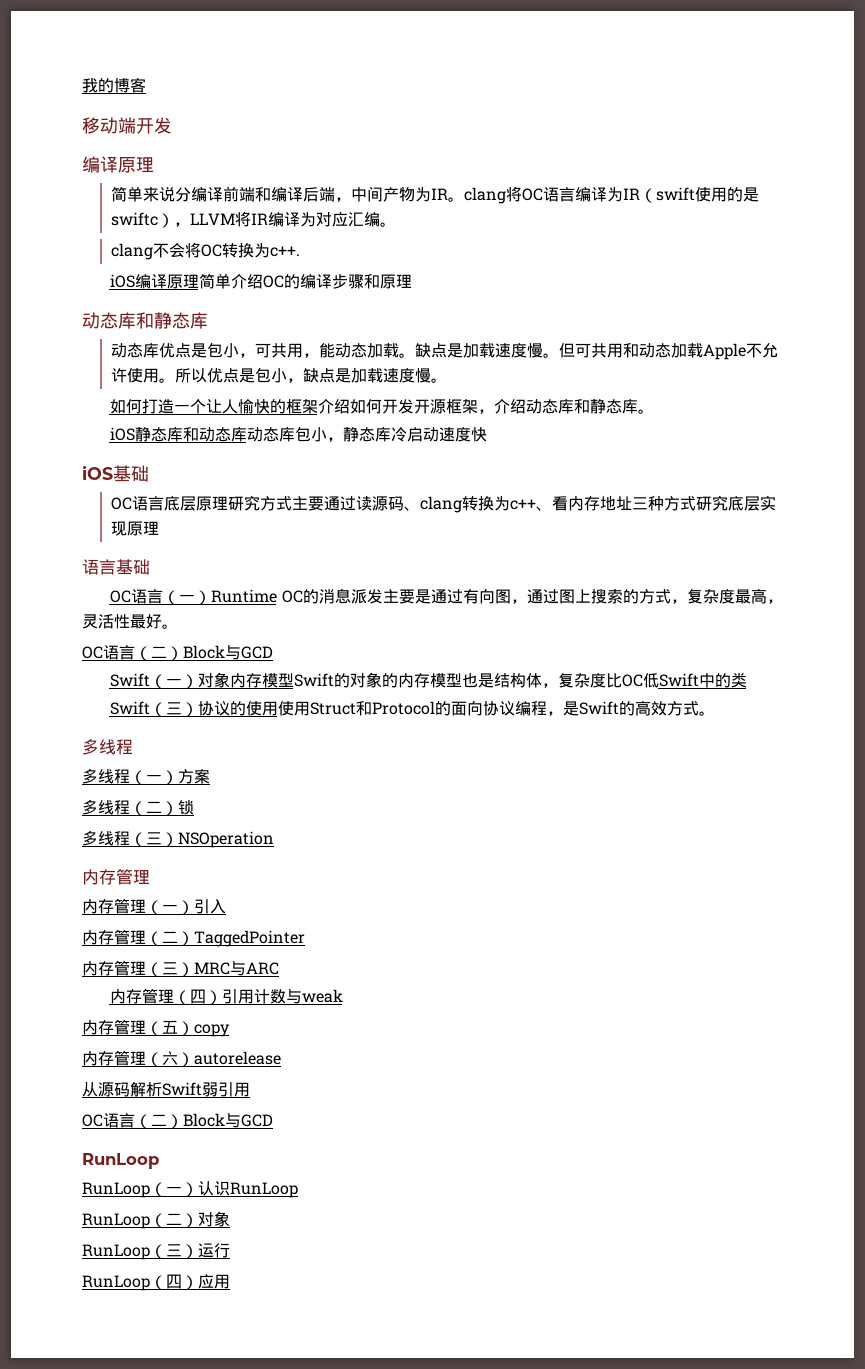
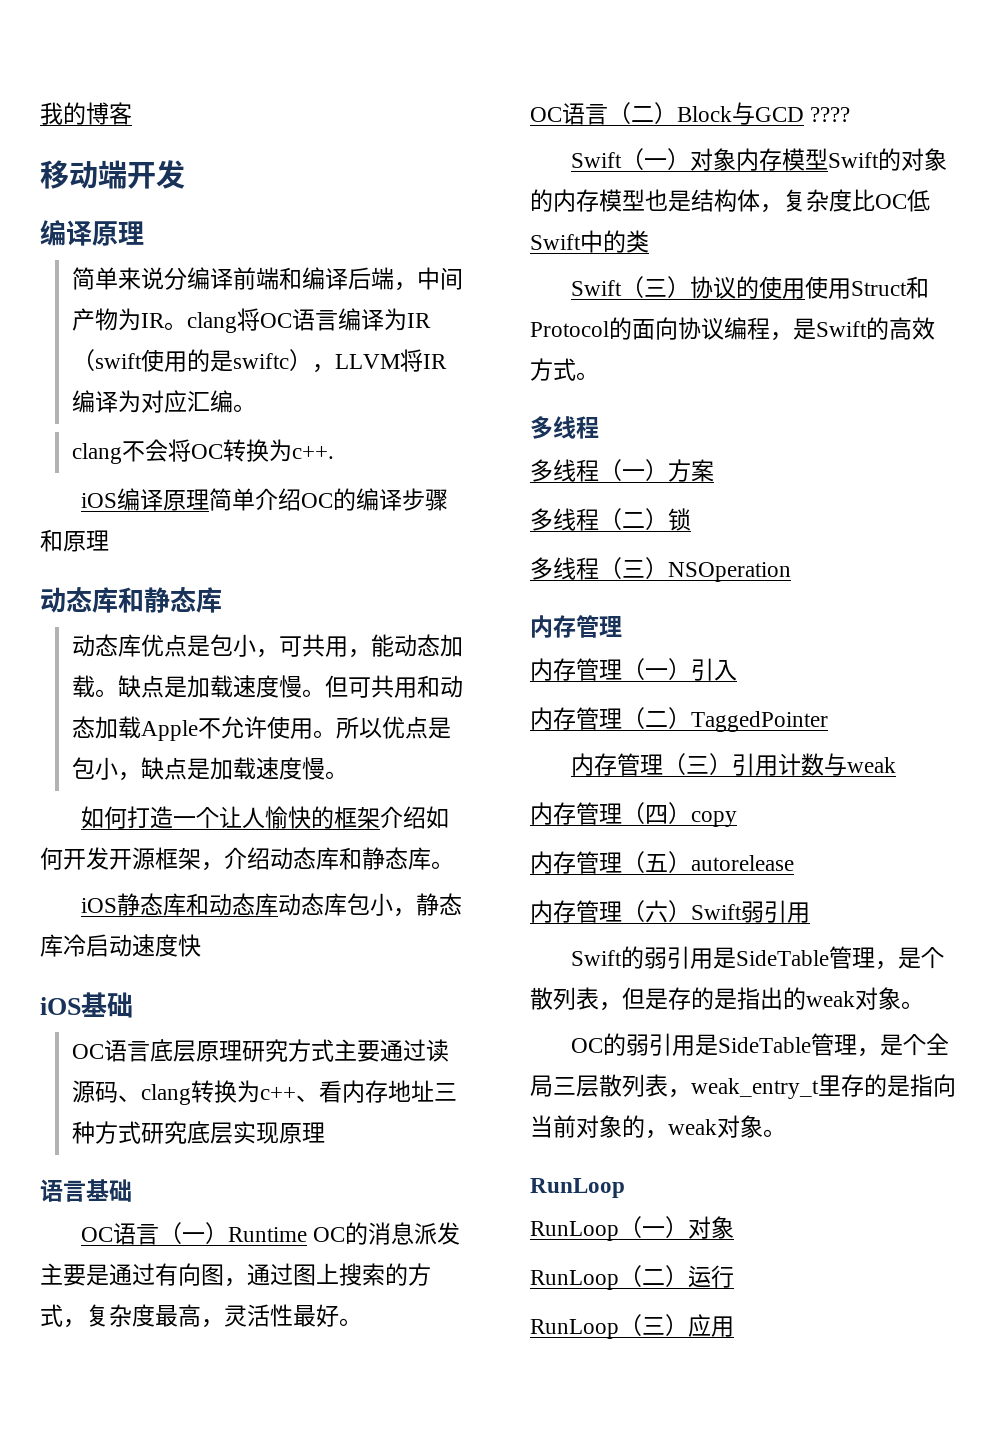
  OC语言（一）Runtime OC的消息派发主要是通过有向图，通过图上搜索的方式，复杂度最高，灵活性最好。
- OC语言（二）Block与GCD
+ OC语言（二）Block与GCD ????
- 内存管理（三）MRC与ARC
- 内存管理（四）引用计数与weak
+ 内存管理（三）引用计数与weak
- 内存管理（五）copy
+ 内存管理（四）copy
- 内存管理（六）autorelease
+ 内存管理（五）autorelease
- 从源码解析Swift弱引用
- OC语言（二）Block与GCD
+ 内存管理（六）Swift弱引用
+ Swift的弱引用是SideTable管理，是个散列表，但是存的是指出的weak对象。
+ OC的弱引用是SideTable管理，是个全局三层散列表，weak_entry_t里存的是指向当前对象的，weak对象。
- RunLoop（一）认识RunLoop
- RunLoop（二）对象
+ RunLoop（一）对象
- RunLoop（三）运行
+ RunLoop（二）运行
- RunLoop（四）应用
+ RunLoop（三）应用

